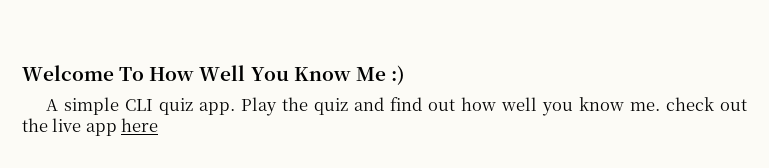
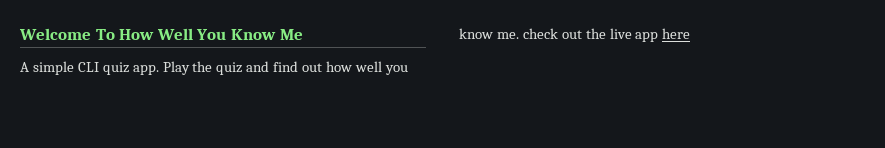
- Welcome To How Well You Know Me :)
+ Welcome To How Well You Know Me

